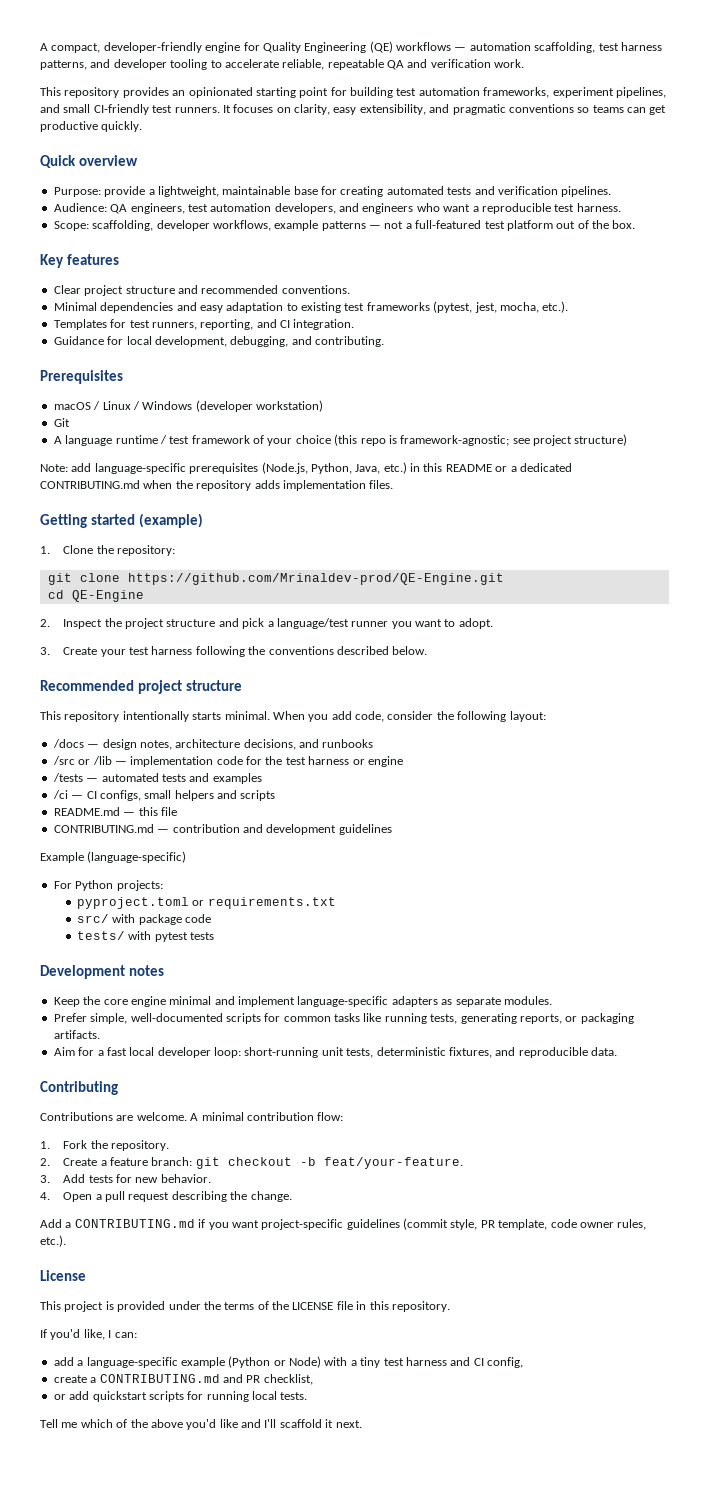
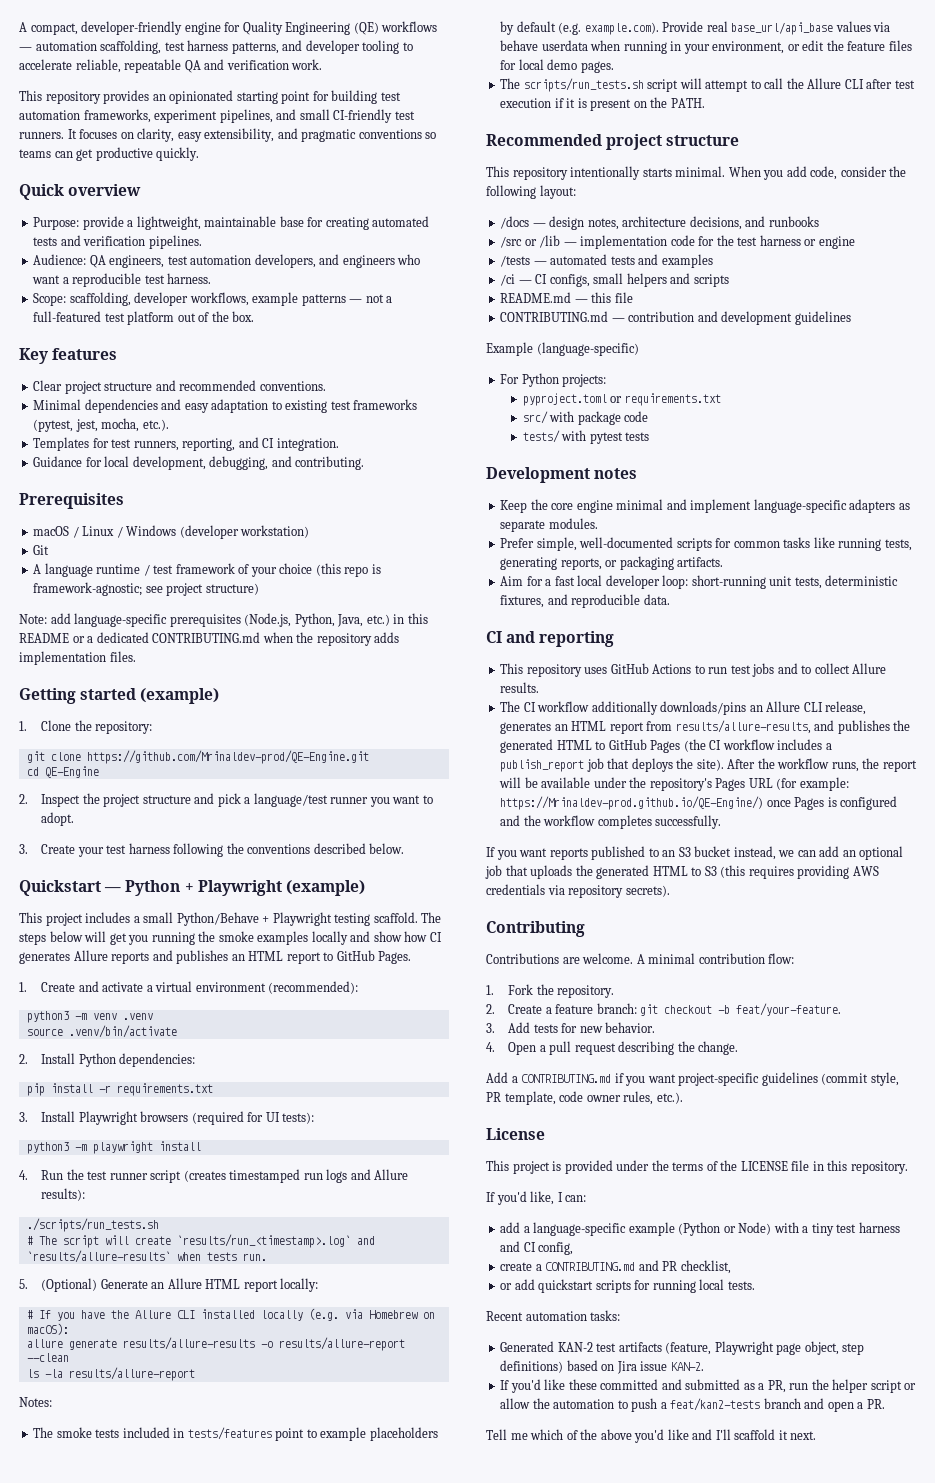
+ Quickstart — Python + Playwright (example)
+ This project includes a small Python/Behave + Playwright testing scaffold. The steps below will get you running the smoke examples locally and show how CI generates Allure reports and publishes an HTML report to GitHub Pages.
+ 1. Create and activate a virtual environment (recommended):
+ python3 -m venv .venv
+ source .venv/bin/activate
+ 2. Install Python dependencies:
+ pip install -r requirements.txt
+ 3. Install Playwright browsers (required for UI tests):
+ python3 -m playwright install
+ 4. Run the test runner script (creates timestamped run logs and Allure results):
+ ./scripts/run_tests.sh
+ # The script will create `results/run_<timestamp>.log` and `results/allure-results` when tests run.
+ 5. (Optional) Generate an Allure HTML report locally:
+ # If you have the Allure CLI installed locally (e.g. via Homebrew on macOS):
+ allure generate results/allure-results -o results/allure-report --clean
+ ls -la results/allure-report
+ Notes:
+ The smoke tests included in tests/features point to example placeholders by default (e.g. example.com). Provide real base_url/api_base values via behave userdata when running in your environment, or edit the feature files for local demo pages.
+ The scripts/run_tests.sh script will attempt to call the Allure CLI after test execution if it is present on the PATH.
+ CI and reporting
+ This repository uses GitHub Actions to run test jobs and to collect Allure results.
+ The CI workflow additionally downloads/pins an Allure CLI release, generates an HTML report from results/allure-results, and publishes the generated HTML to GitHub Pages (the CI workflow includes a publish_report job that deploys the site). After the workflow runs, the report will be available under the repository's Pages URL (for example: https://Mrinaldev-prod.github.io/QE-Engine/) once Pages is configured and the workflow completes successfully.
+ If you want reports published to an S3 bucket instead, we can add an optional job that uploads the generated HTML to S3 (this requires providing AWS credentials via repository secrets).
+ Recent automation tasks:
+ Generated KAN-2 test artifacts (feature, Playwright page object, step definitions) based on Jira issue KAN-2.
+ If you'd like these committed and submitted as a PR, run the helper script or allow the automation to push a feat/kan2-tests branch and open a PR.

